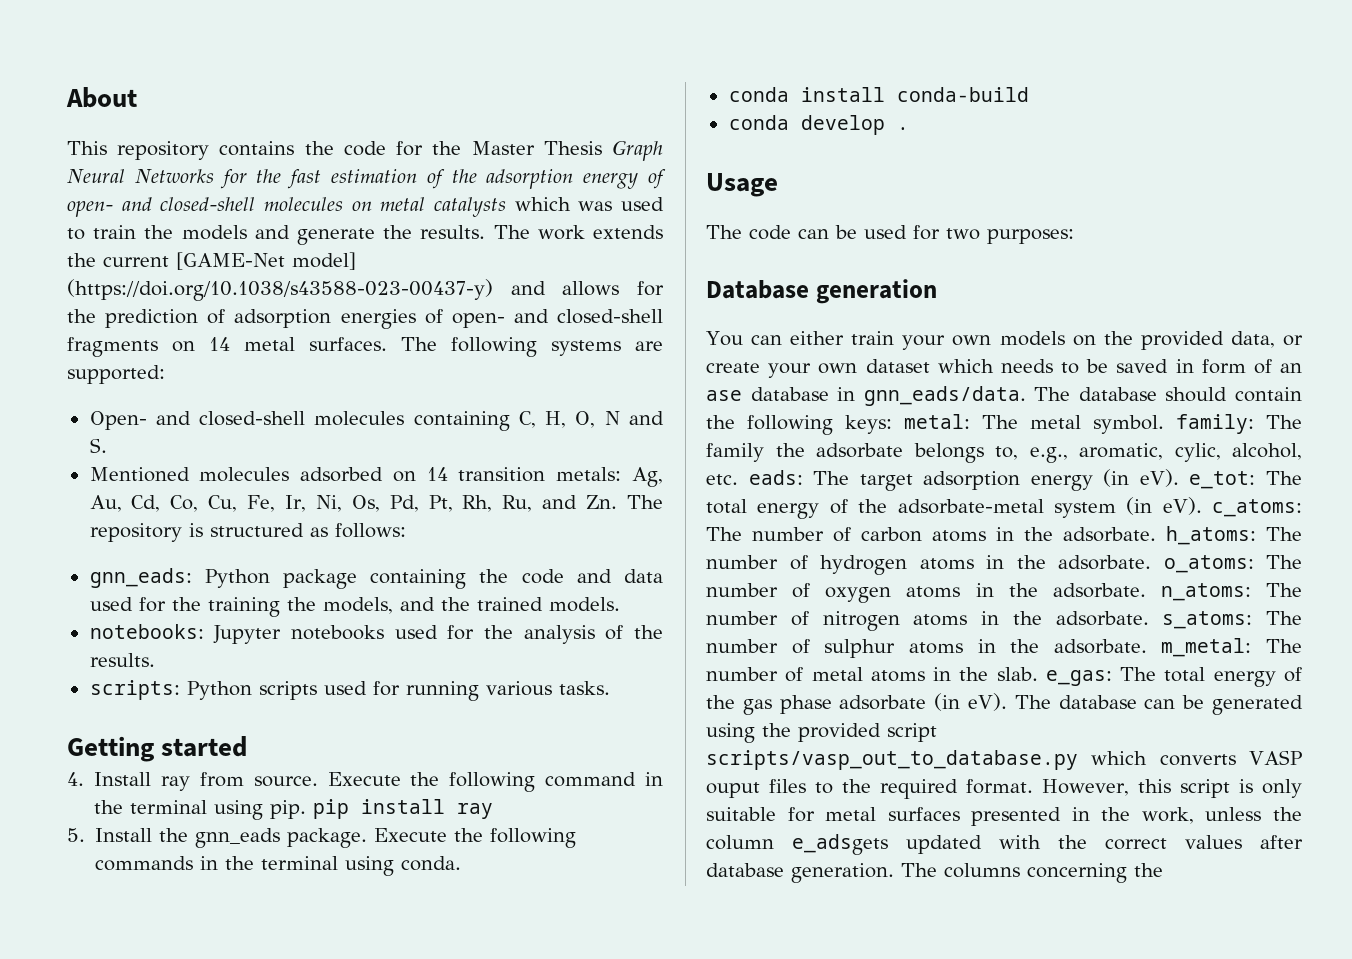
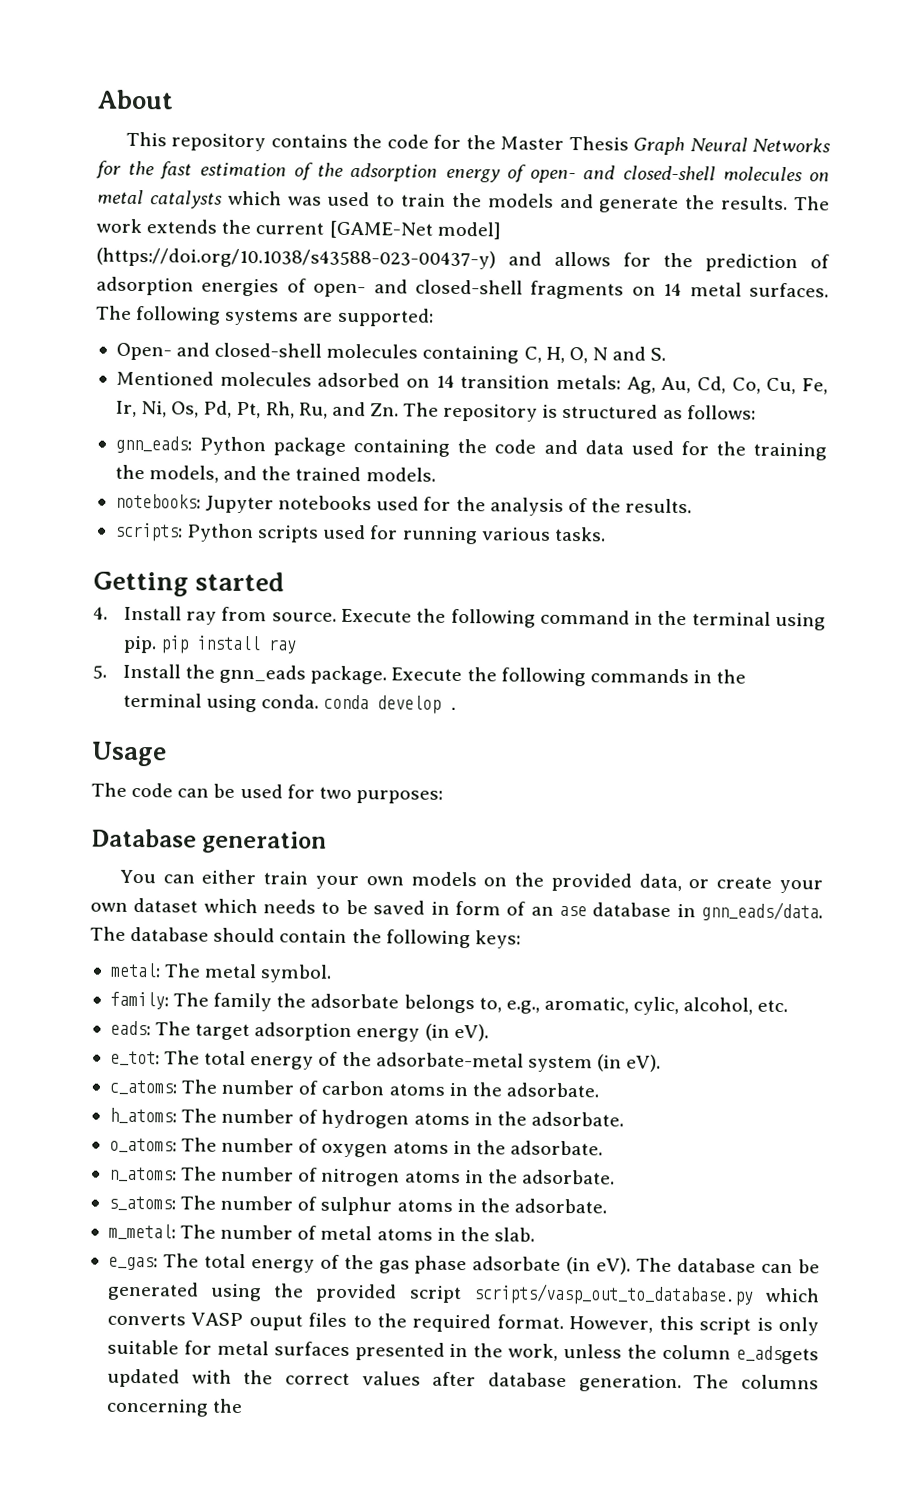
- Execute the following commands in the terminal using conda.
- conda install conda-build
- conda develop .
+ Execute the following commands in the terminal using conda. conda develop .
- The database should contain the following keys: metal:
+ The database should contain the following keys:
+ metal:
- The metal symbol. family:
+ The metal symbol.
+ family:
- The family the adsorbate belongs to, e.g., aromatic, cylic, alcohol, etc. eads:
+ The family the adsorbate belongs to, e.g., aromatic, cylic, alcohol, etc.
+ eads:
- The target adsorption energy (in eV). e_tot:
+ The target adsorption energy (in eV).
+ e_tot:
- The total energy of the adsorbate-metal system (in eV). c_atoms:
+ The total energy of the adsorbate-metal system (in eV).
+ c_atoms:
- The number of carbon atoms in the adsorbate. h_atoms:
+ The number of carbon atoms in the adsorbate.
+ h_atoms:
- The number of hydrogen atoms in the adsorbate. o_atoms:
+ The number of hydrogen atoms in the adsorbate.
+ o_atoms:
- The number of oxygen atoms in the adsorbate. n_atoms:
+ The number of oxygen atoms in the adsorbate.
+ n_atoms:
- The number of nitrogen atoms in the adsorbate. s_atoms:
+ The number of nitrogen atoms in the adsorbate.
+ s_atoms:
- The number of sulphur atoms in the adsorbate. m_metal:
+ The number of sulphur atoms in the adsorbate.
+ m_metal:
- The number of metal atoms in the slab. e_gas:
+ The number of metal atoms in the slab.
+ e_gas:

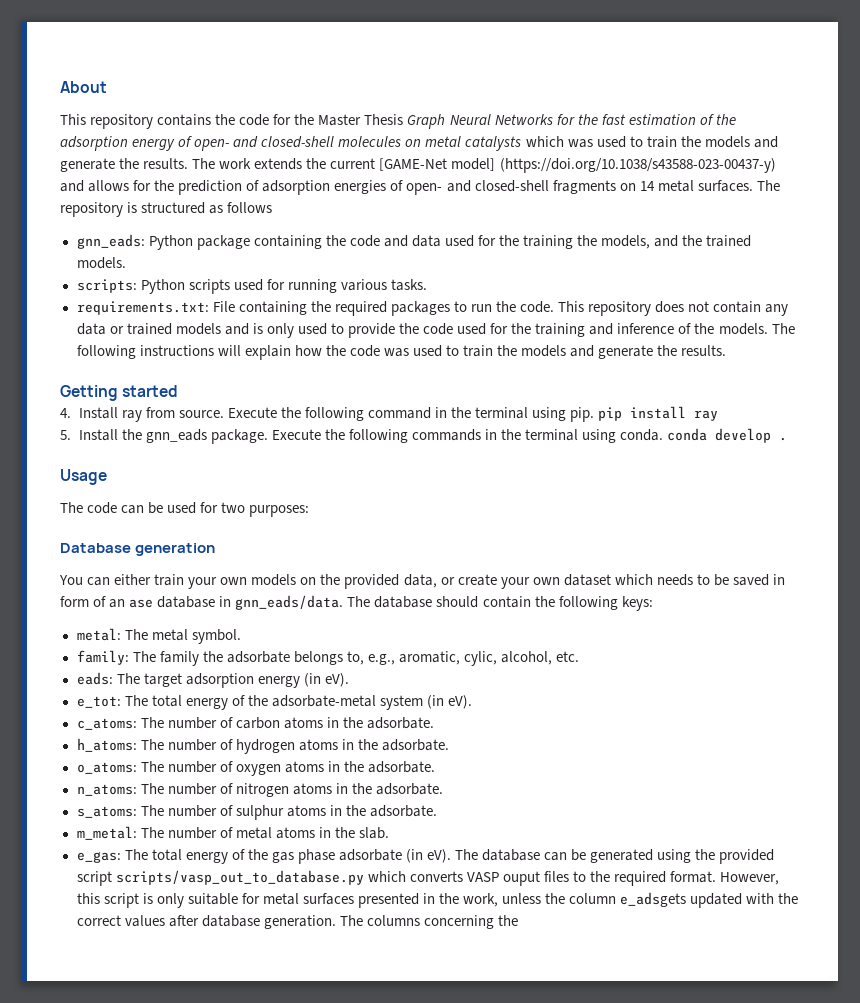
- The following systems are supported:
- Open- and closed-shell molecules containing C, H, O, N and S.
- Mentioned molecules adsorbed on 14 transition metals: Ag, Au, Cd, Co, Cu, Fe, Ir, Ni, Os, Pd, Pt, Rh, Ru, and Zn. The repository is structured as follows:
+ The repository is structured as follows
- notebooks: Jupyter notebooks used for the analysis of the results.
+ requirements.txt: File containing the required packages to run the code. This repository does not contain any data or trained models and is only used to provide the code used for the training and inference of the models. The following instructions will explain how the code was used to train the models and generate the results.

